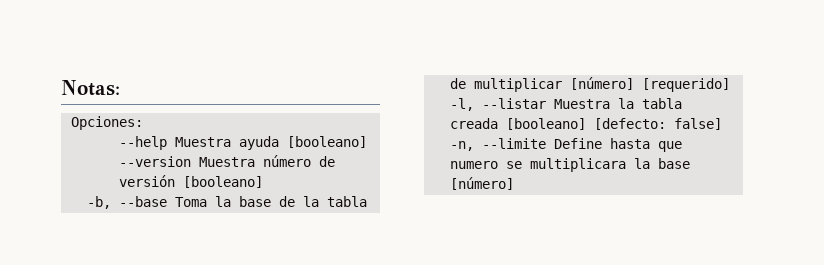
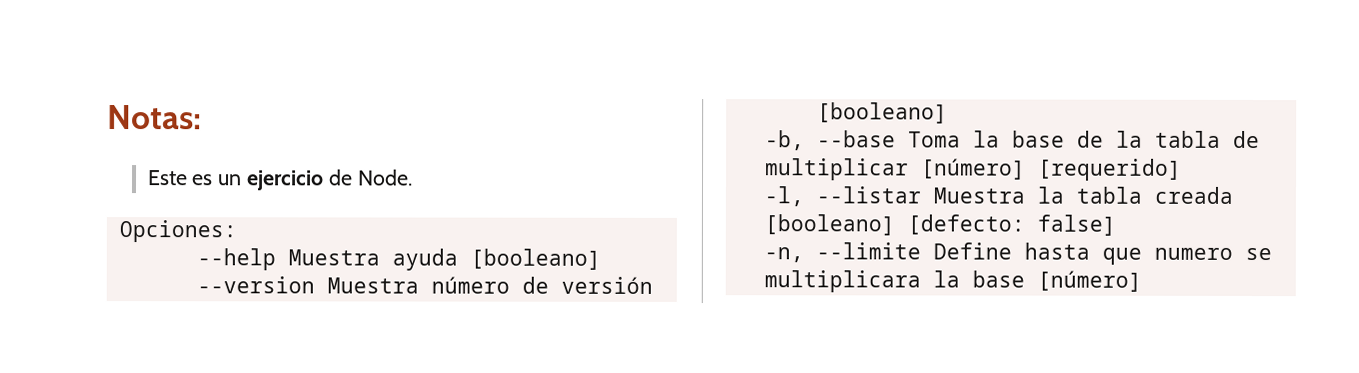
+ Este es un ejercicio de Node.

